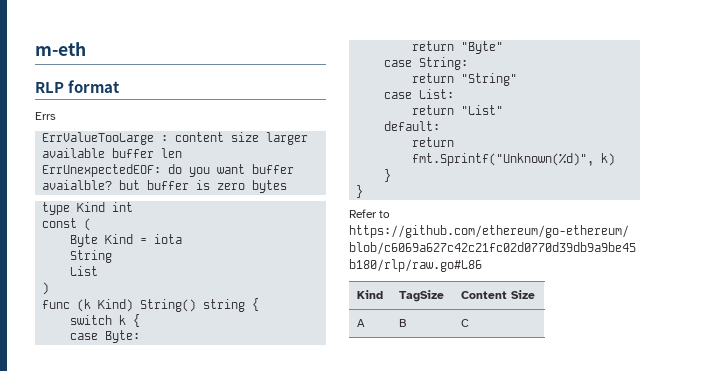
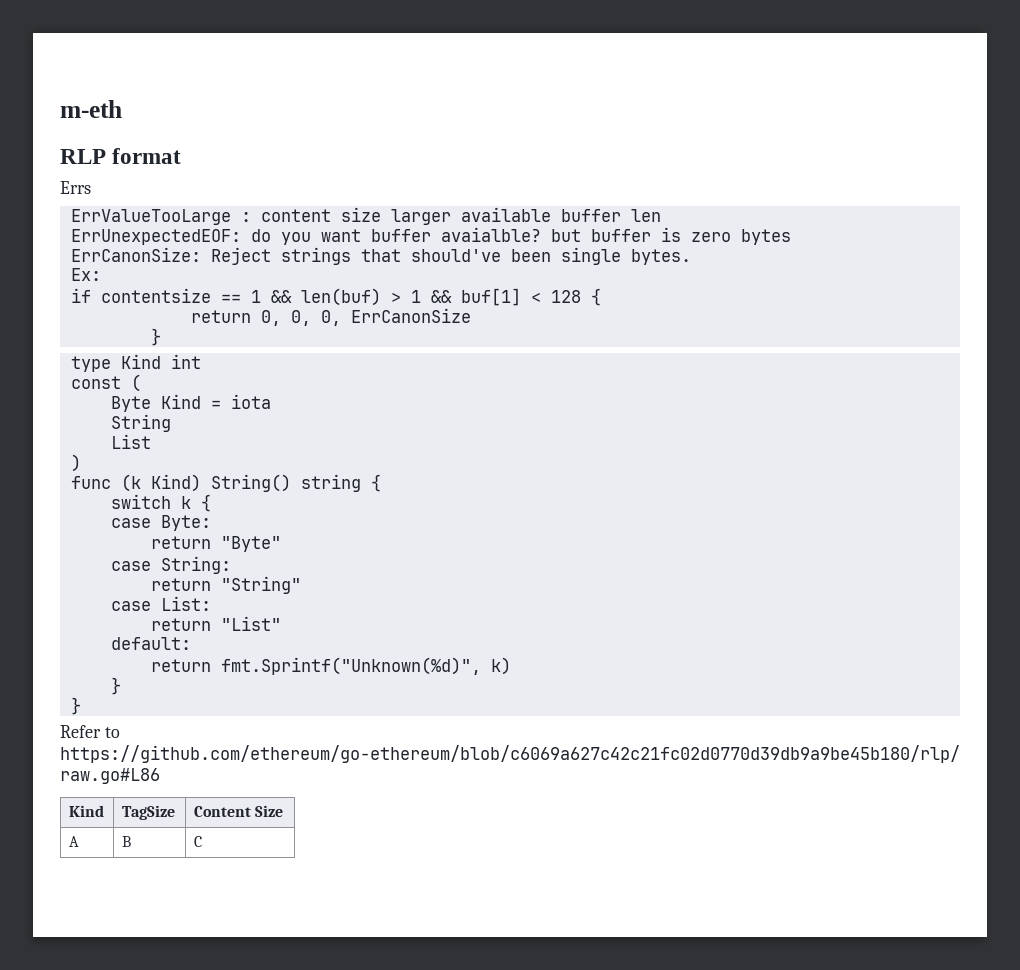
+ ErrCanonSize: Reject strings that should've been single bytes.
+ Ex:
+ if contentsize == 1 && len(buf) > 1 && buf[1] < 128 {
+ return 0, 0, 0, ErrCanonSize
+ }

